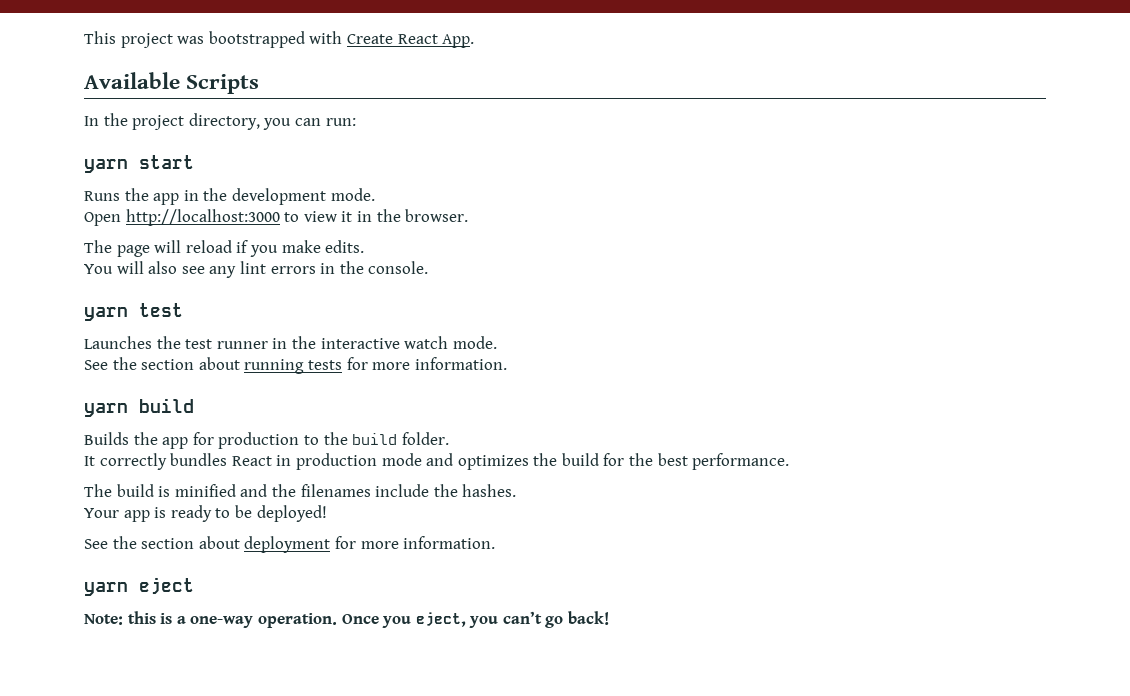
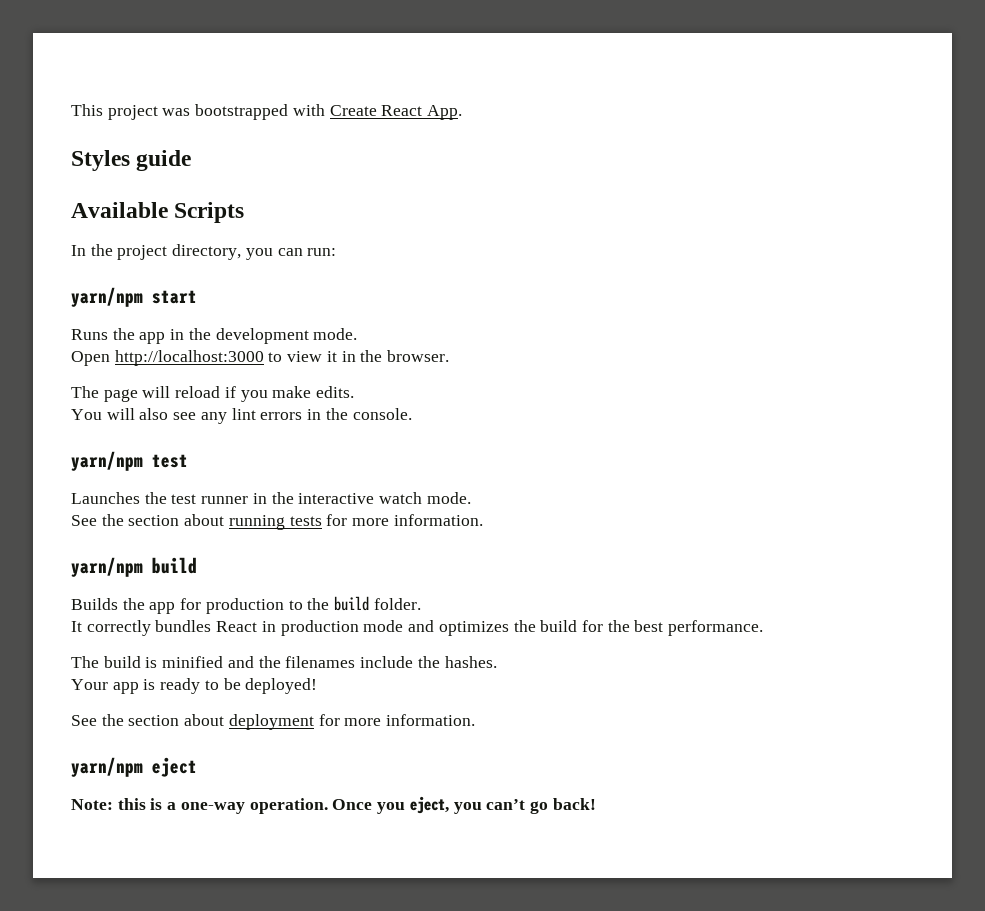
+ Styles guide
- yarn start
+ yarn/npm start
- yarn test
+ yarn/npm test
- yarn build
+ yarn/npm build
- yarn eject
+ yarn/npm eject

